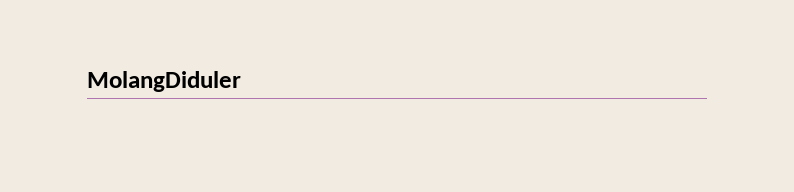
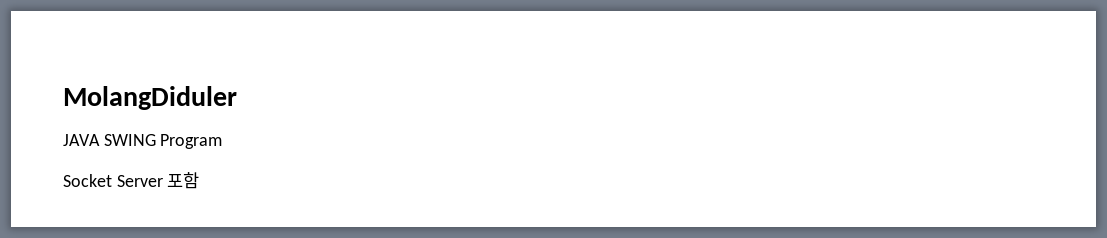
+ JAVA SWING Program
+ Socket Server 포함

